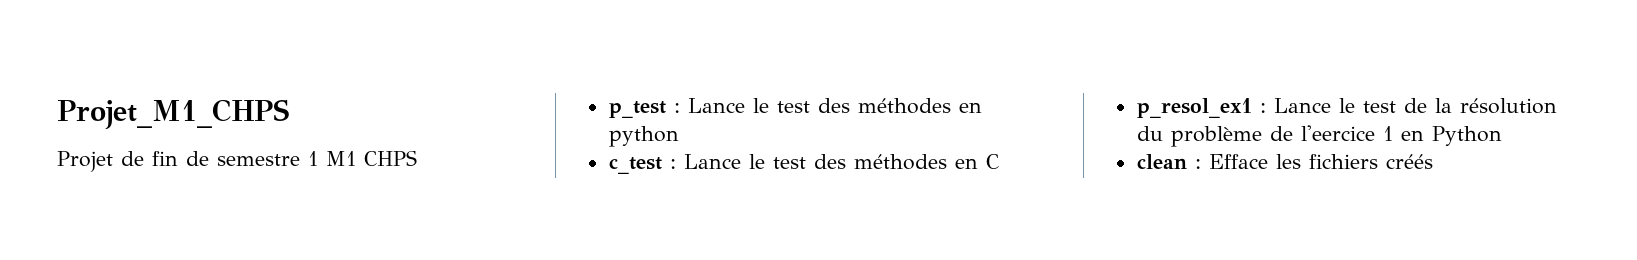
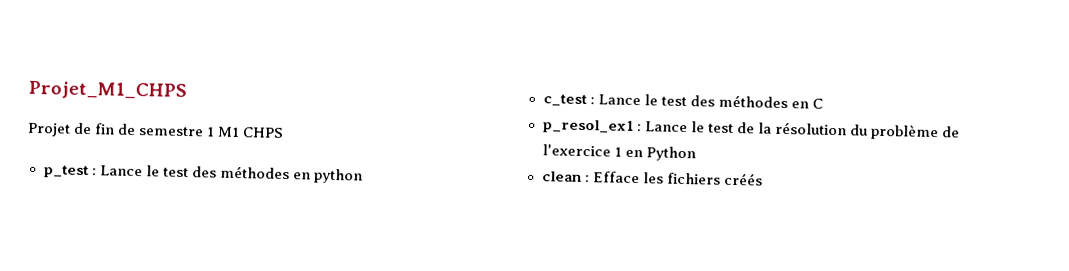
- p_resol_ex1 : Lance le test de la résolution du problème de l'eercice 1 en Python
+ p_resol_ex1 : Lance le test de la résolution du problème de l'exercice 1 en Python

